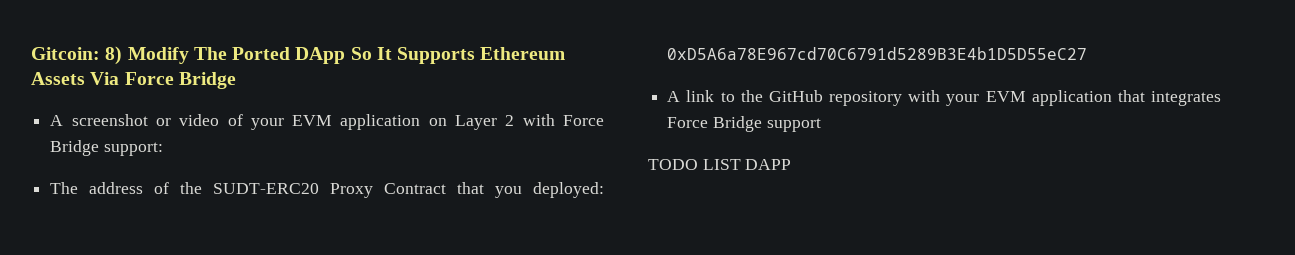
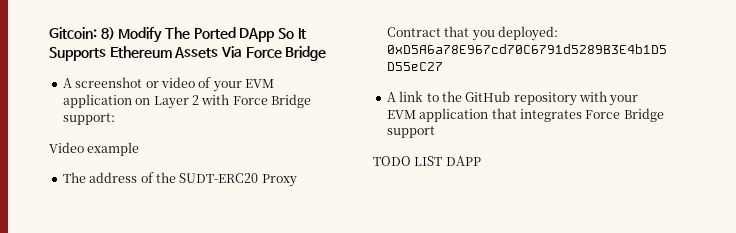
+ Video example

